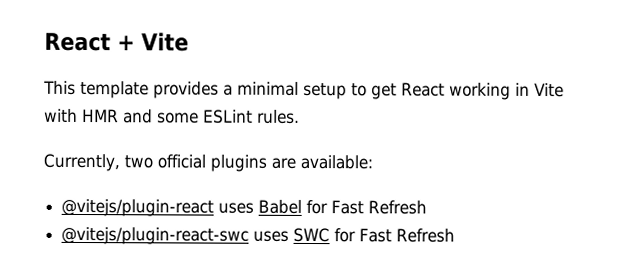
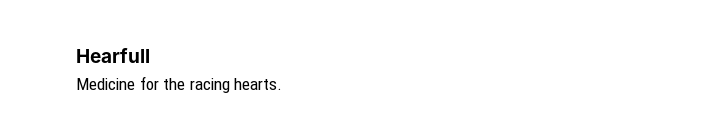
- React + Vite
- This template provides a minimal setup to get React working in Vite with HMR and some ESLint rules.
- Currently, two official plugins are available:
- @vitejs/plugin-react uses Babel for Fast Refresh
- @vitejs/plugin-react-swc uses SWC for Fast Refresh
+ Hearfull
+ Medicine for the racing hearts.

